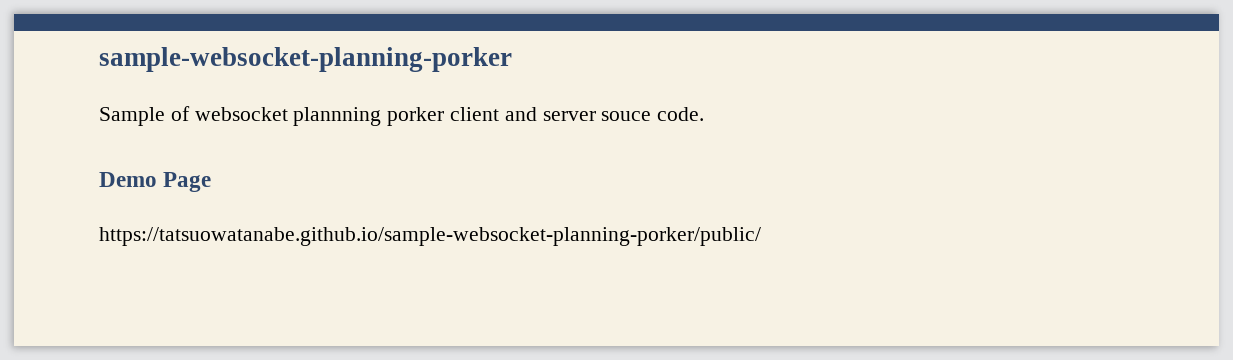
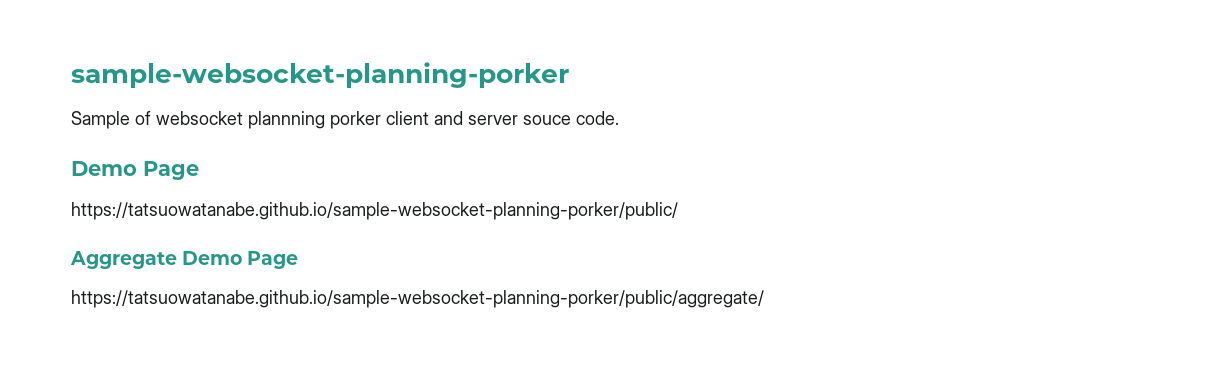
+ Aggregate Demo Page
+ https://tatsuowatanabe.github.io/sample-websocket-planning-porker/public/aggregate/

